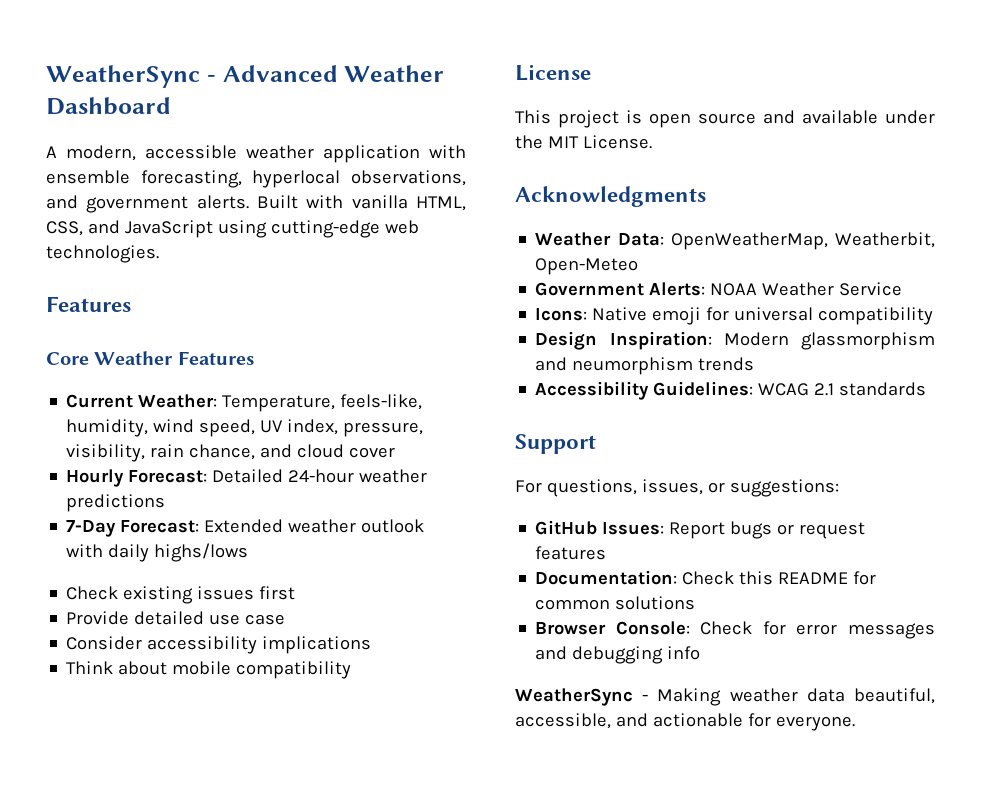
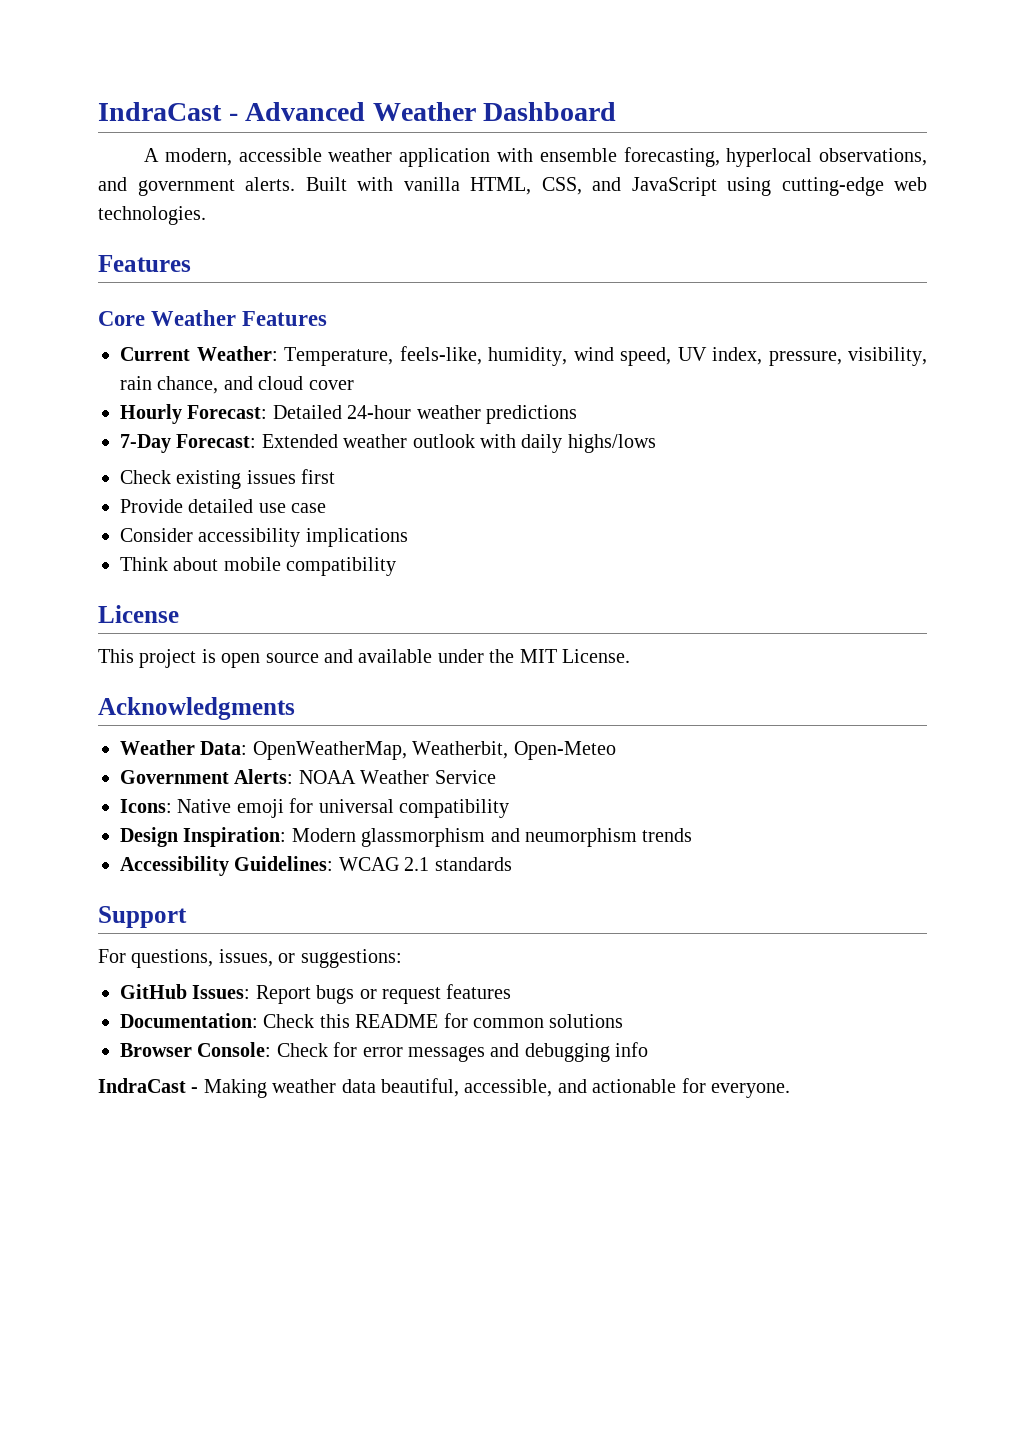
- WeatherSync - Advanced Weather Dashboard
+ IndraCast - Advanced Weather Dashboard
- WeatherSync - Making weather data beautiful, accessible, and actionable for everyone.
+ IndraCast - Making weather data beautiful, accessible, and actionable for everyone.

